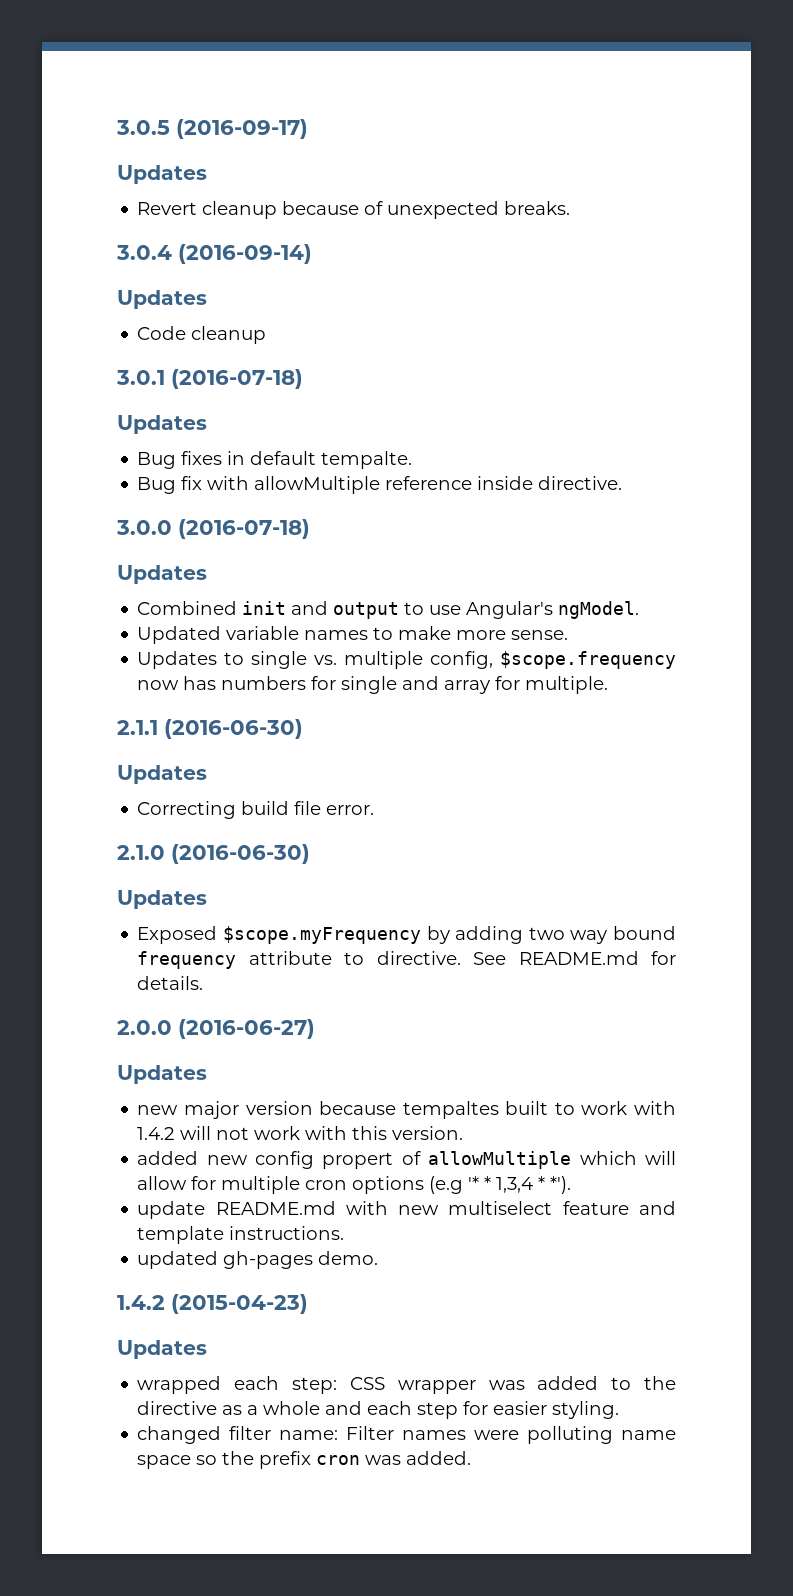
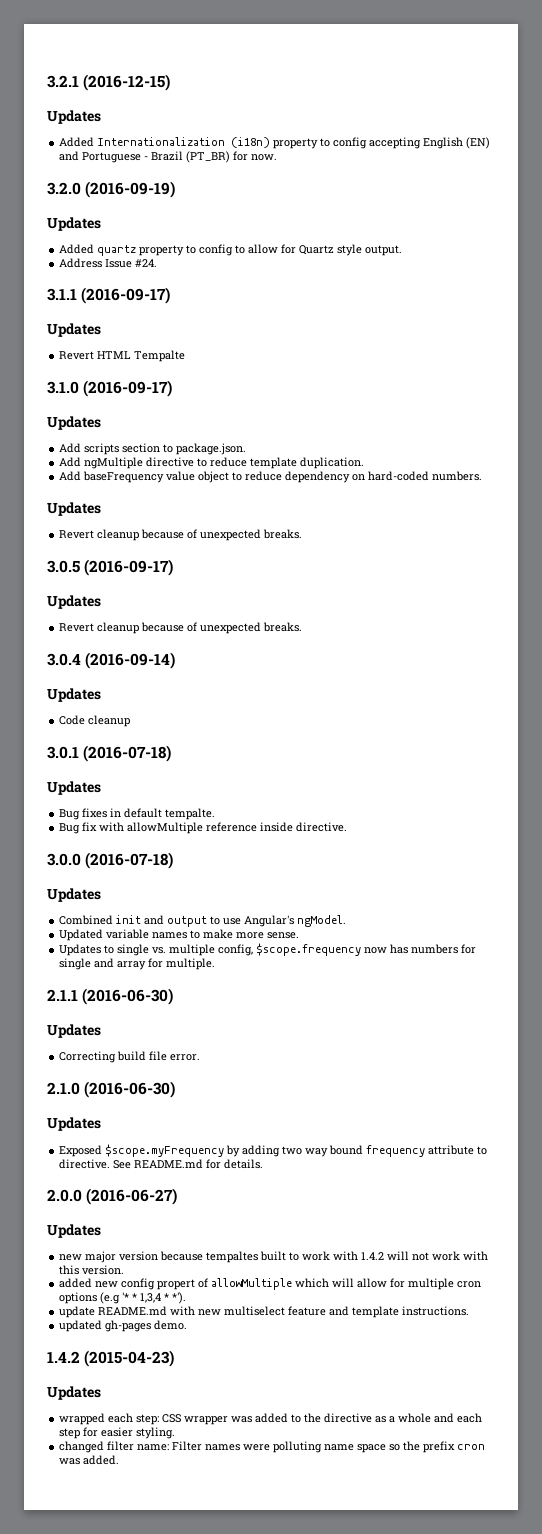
+ 3.2.1 (2016-12-15)
+ Updates
+ Added Internationalization (i18n) property to config accepting English (EN) and Portuguese - Brazil (PT_BR) for now.
+ 3.2.0 (2016-09-19)
+ Updates
+ Added quartz property to config to allow for Quartz style output.
+ Address Issue #24.
+ 3.1.1 (2016-09-17)
+ Updates
+ Revert HTML Tempalte
+ 3.1.0 (2016-09-17)
+ Updates
+ Add scripts section to package.json.
+ Add ngMultiple directive to reduce template duplication.
+ Add baseFrequency value object to reduce dependency on hard-coded numbers.
+ Updates
+ Revert cleanup because of unexpected breaks.

